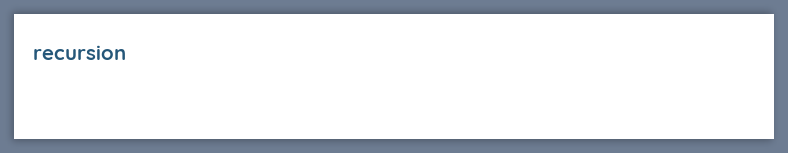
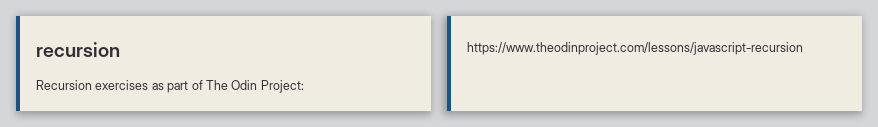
+ Recursion exercises as part of The Odin Project: https://www.theodinproject.com/lessons/javascript-recursion

